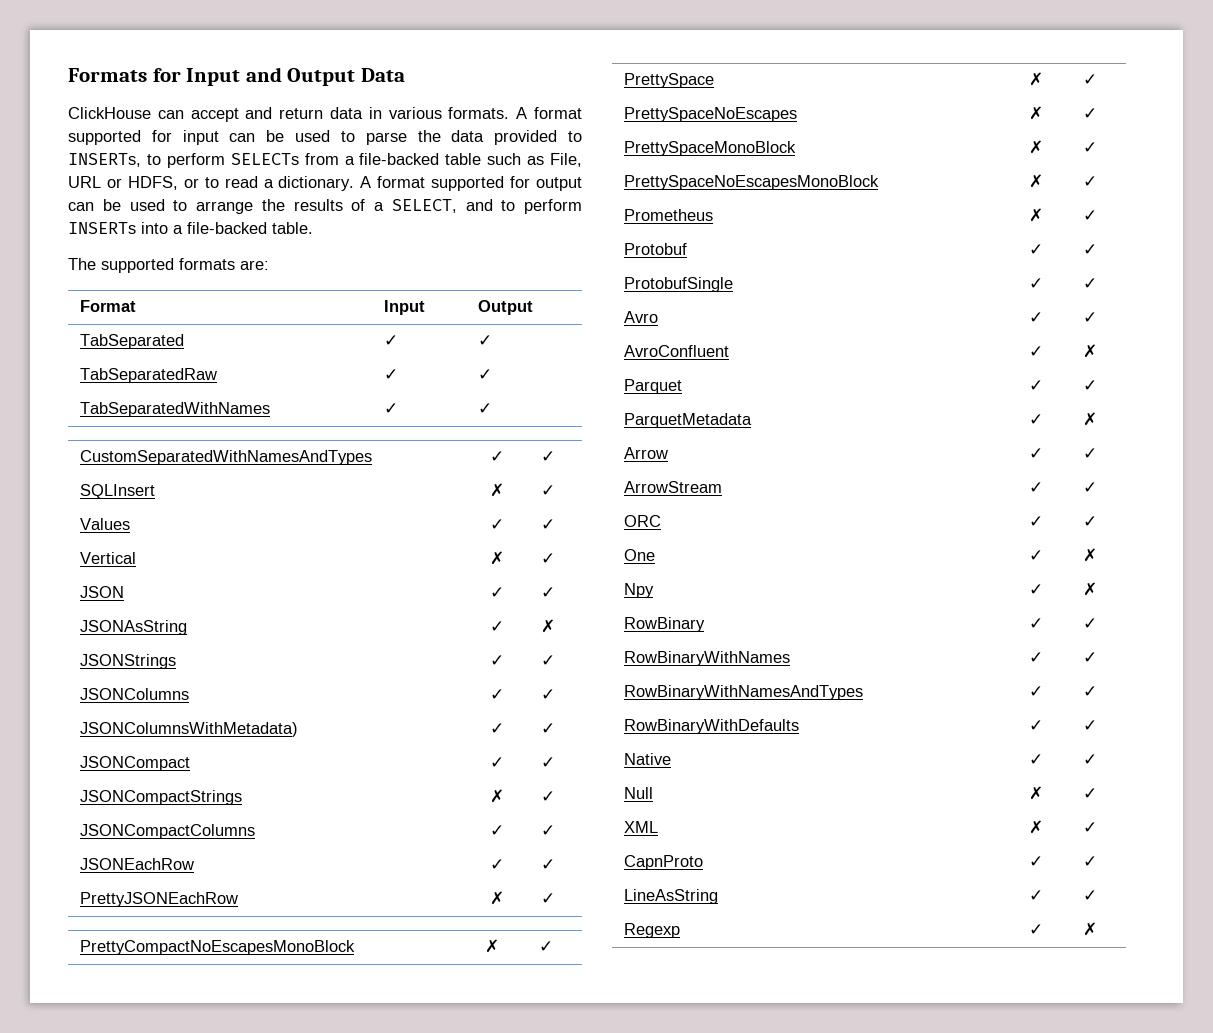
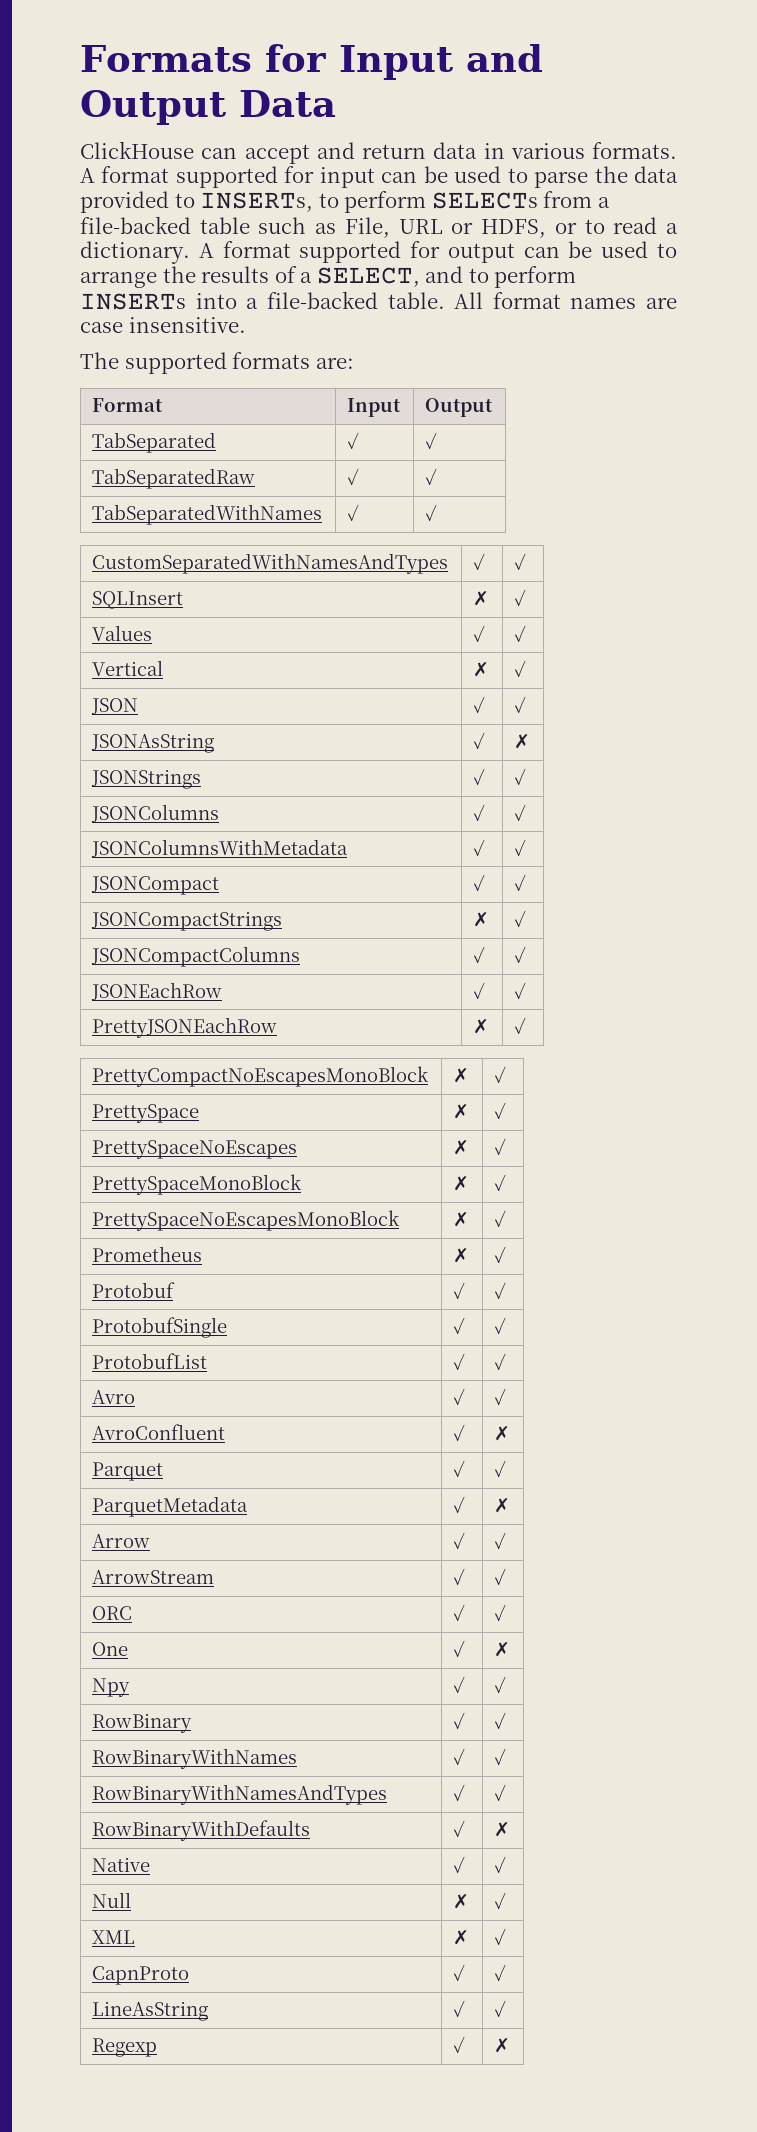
+ All format names are case insensitive.
- JSONColumnsWithMetadata) | ✓ | ✓
+ JSONColumnsWithMetadata | ✓ | ✓
+ ProtobufList | ✓ | ✓
- Npy | ✓ | ✗
+ Npy | ✓ | ✓
- RowBinaryWithDefaults | ✓ | ✓
+ RowBinaryWithDefaults | ✓ | ✗

